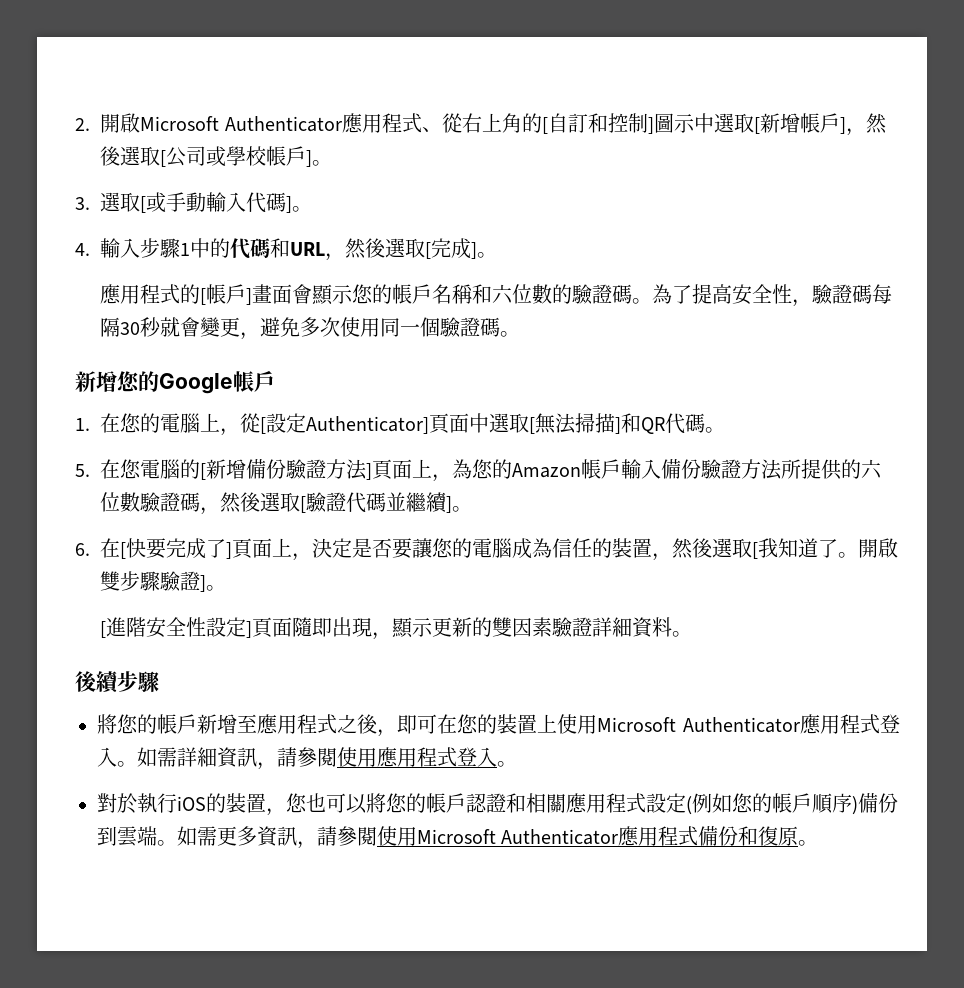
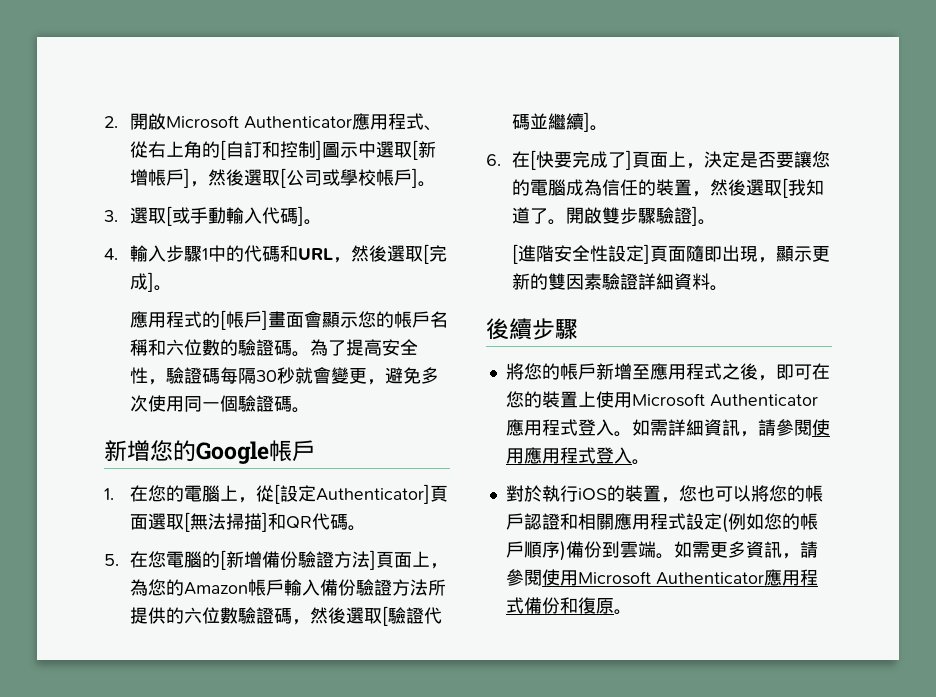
- 1.在您的電腦上，從[設定Authenticator]頁面中選取[無法掃描]和QR代碼。
+ 1.在您的電腦上，從[設定Authenticator]頁面選取[無法掃描]和QR代碼。

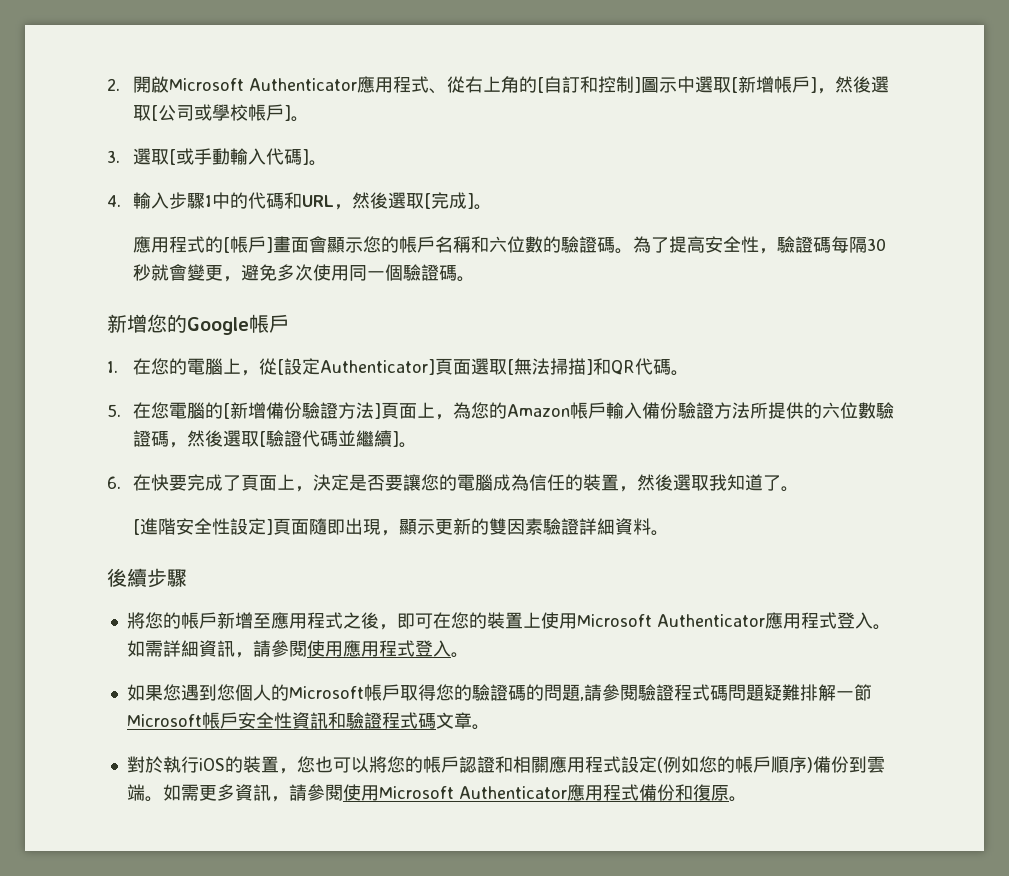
- 6.在[快要完成了]頁面上，決定是否要讓您的電腦成為信任的裝置，然後選取[我知道了。開啟雙步驟驗證]。
+ 6.在快要完成了頁面上，決定是否要讓您的電腦成為信任的裝置，然後選取我知道了。
+ 如果您遇到您個人的Microsoft帳戶取得您的驗證碼的問題,請參閱驗證程式碼問題疑難排解一節Microsoft帳戶安全性資訊和驗證程式碼文章。

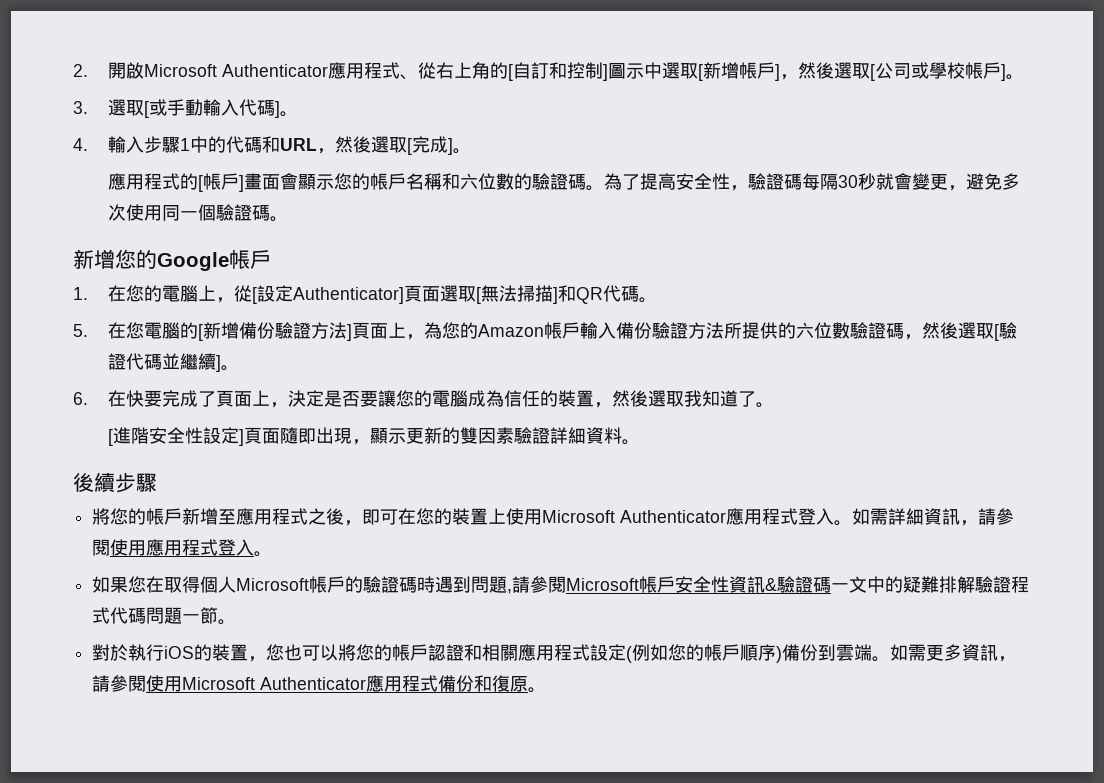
- 如果您遇到您個人的Microsoft帳戶取得您的驗證碼的問題,請參閱驗證程式碼問題疑難排解一節Microsoft帳戶安全性資訊和驗證程式碼文章。
+ 如果您在取得個人Microsoft帳戶的驗證碼時遇到問題,請參閱Microsoft帳戶安全性資訊&驗證碼一文中的疑難排解驗證程式代碼問題一節。

